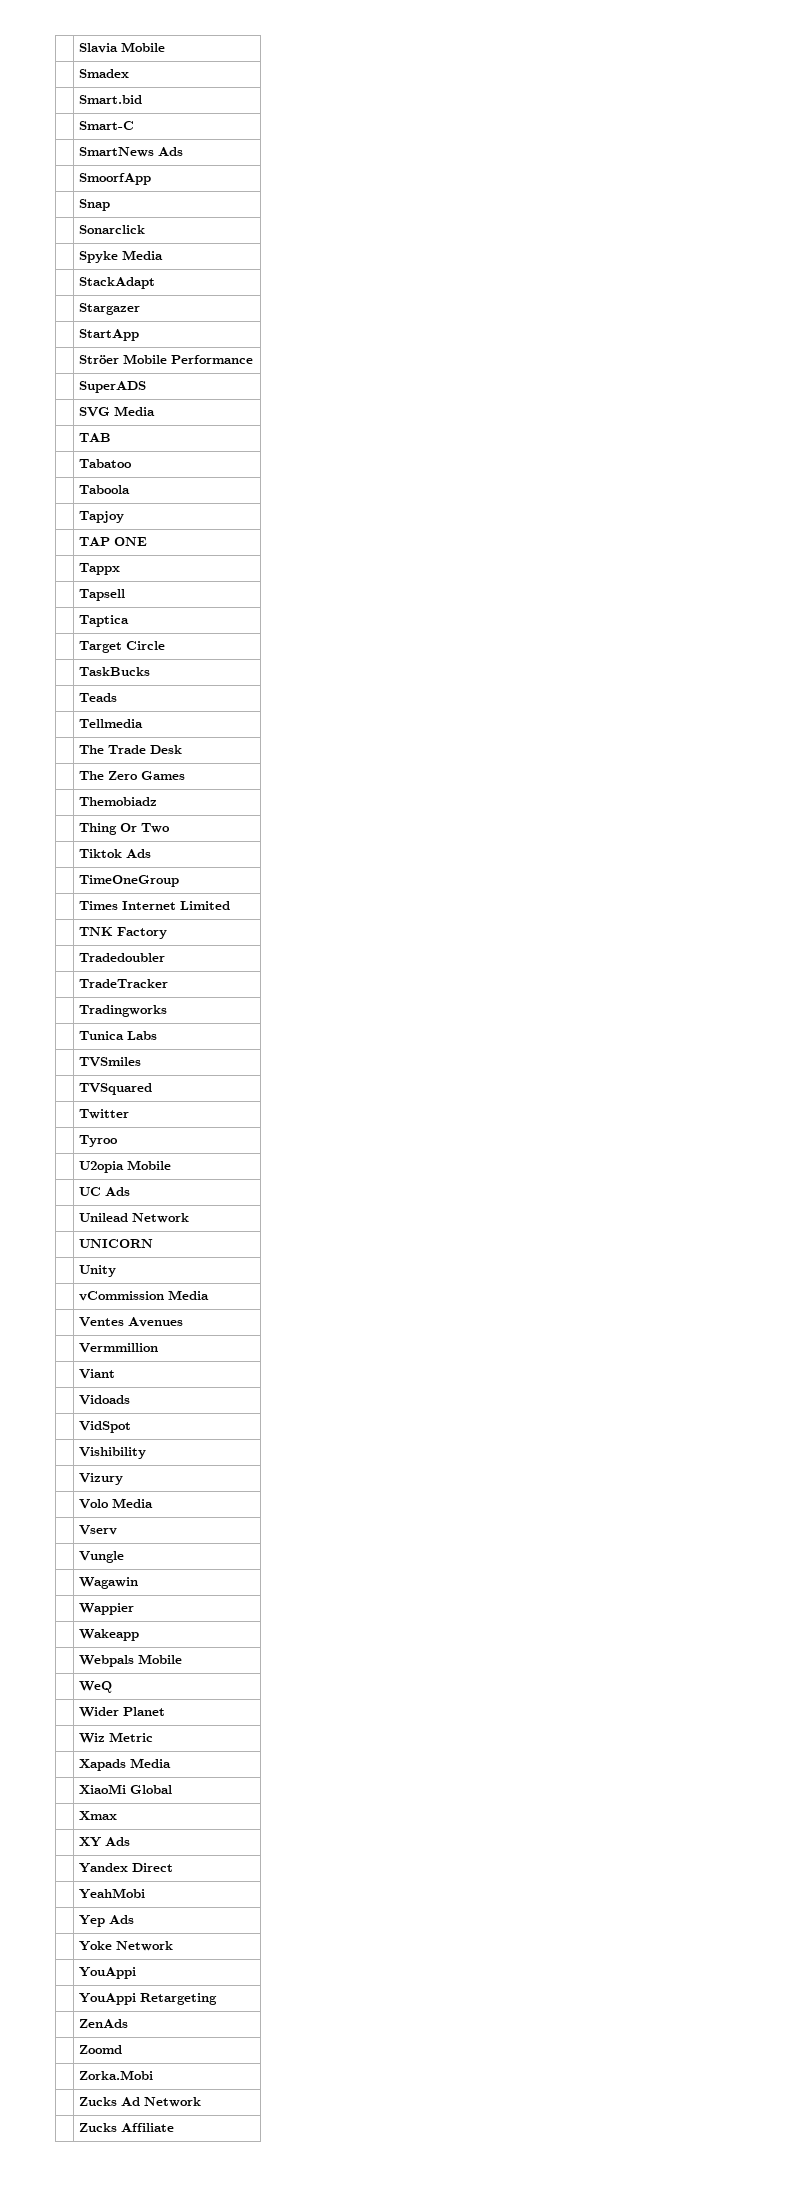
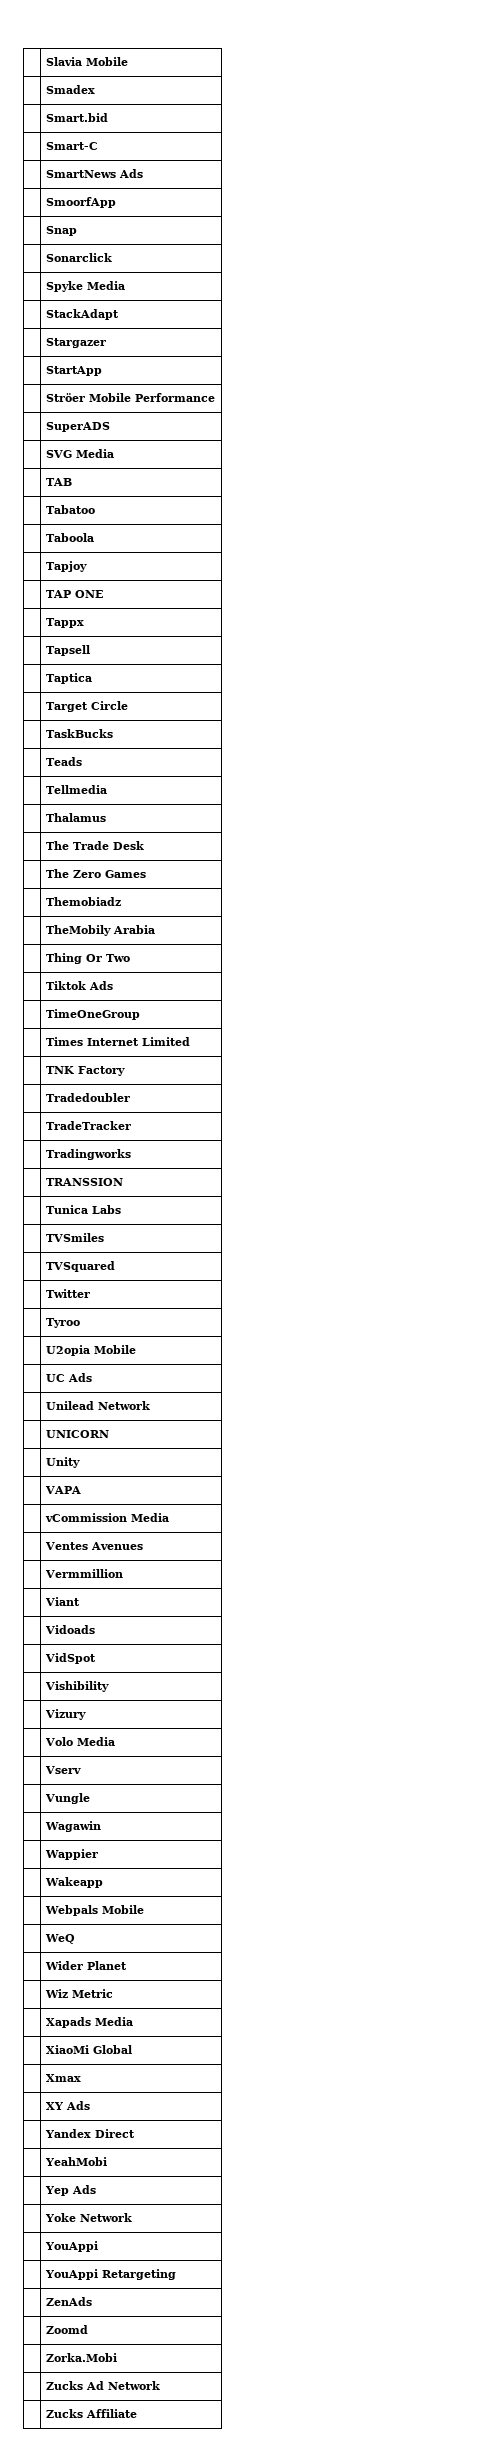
+ | Thalamus
+ | TheMobily Arabia
+ | TRANSSION
+ | VAPA

